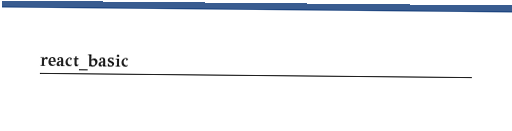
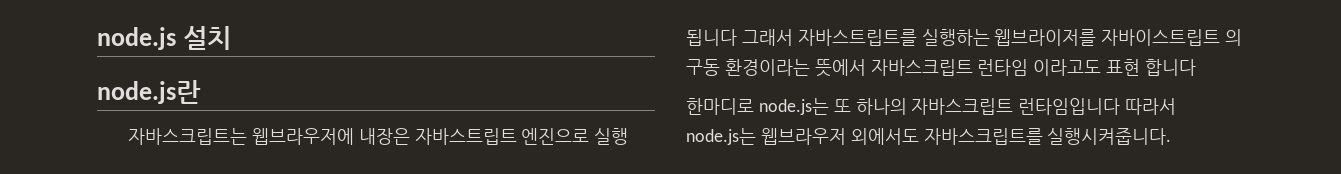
- react_basic
+ node.js 설치
+ node.js란
+ 자바스크립트는 웹브라우저에 내장은 자바스트립트 엔진으로 실행 됩니다 그래서 자바스트립트를 실행하는 웹브라이저를 자바이스트립트 의 구동 환경이라는 뜻에서 자바스크립트 런타임 이라고도 표현 합니다
+ 한마디로 node.js는 또 하나의 자바스크립트 런타임입니다 따라서 node.js는 웹브라우저 외에서도 자바스크립트를 실행시켜줍니다.

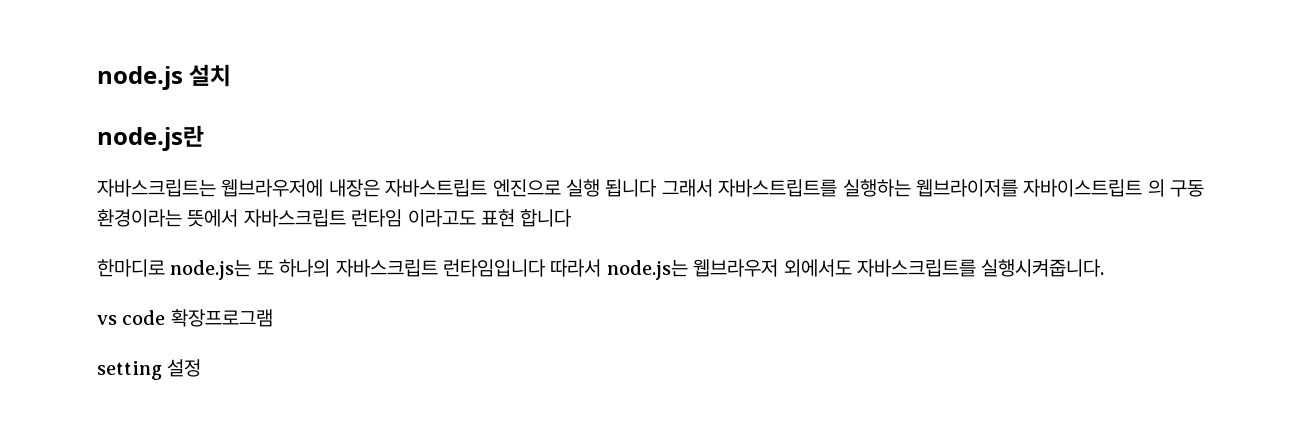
+ vs code 확장프로그램
+ setting 설정

